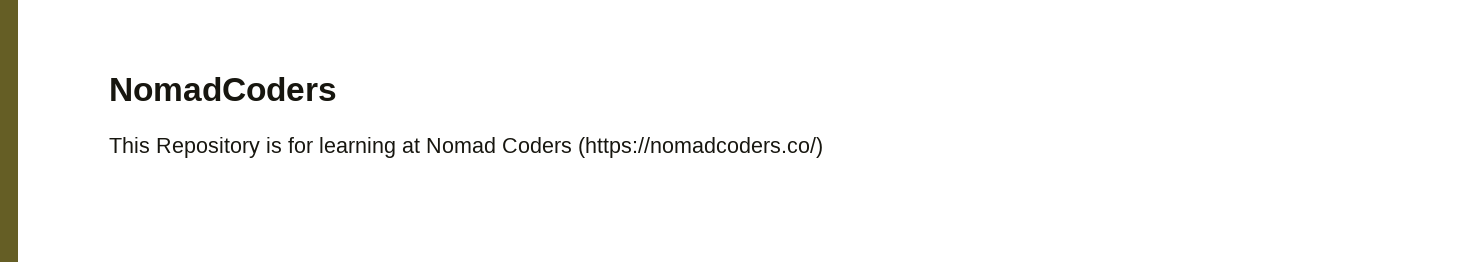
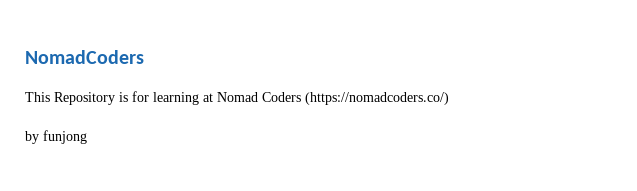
+ by funjong

